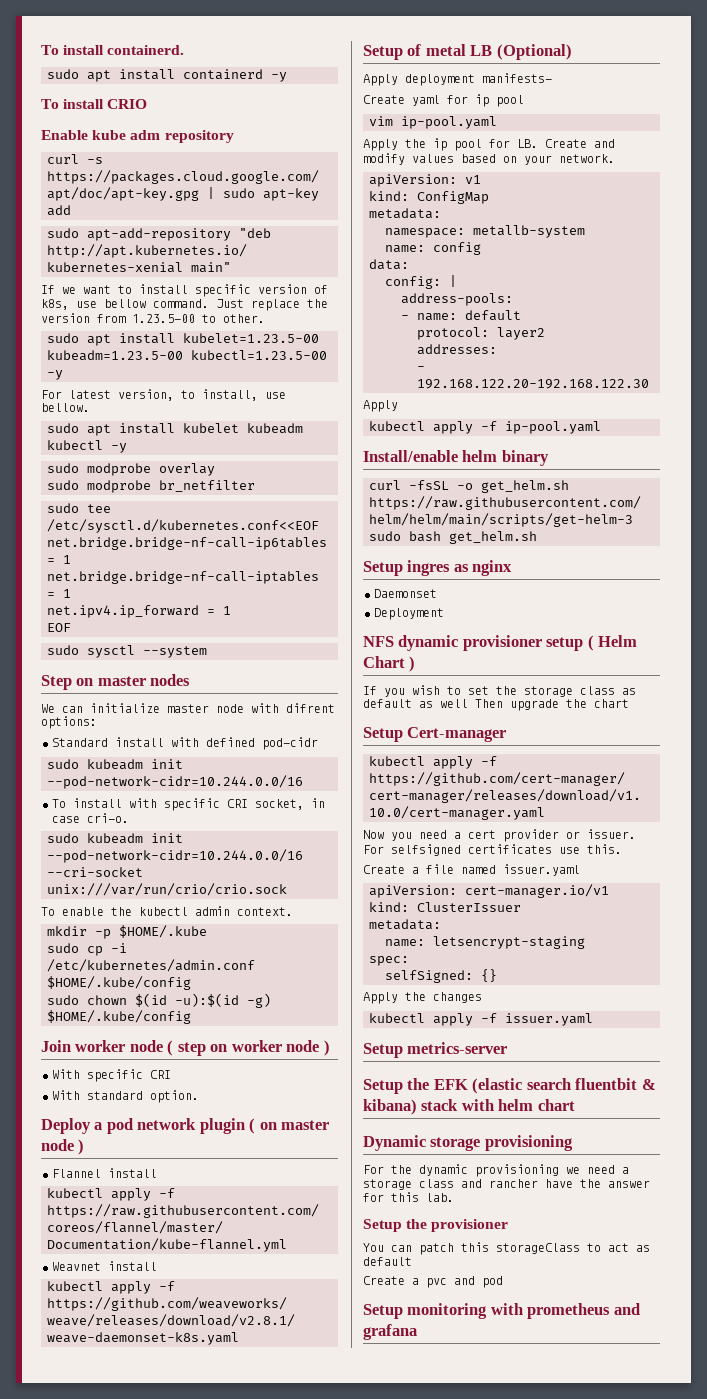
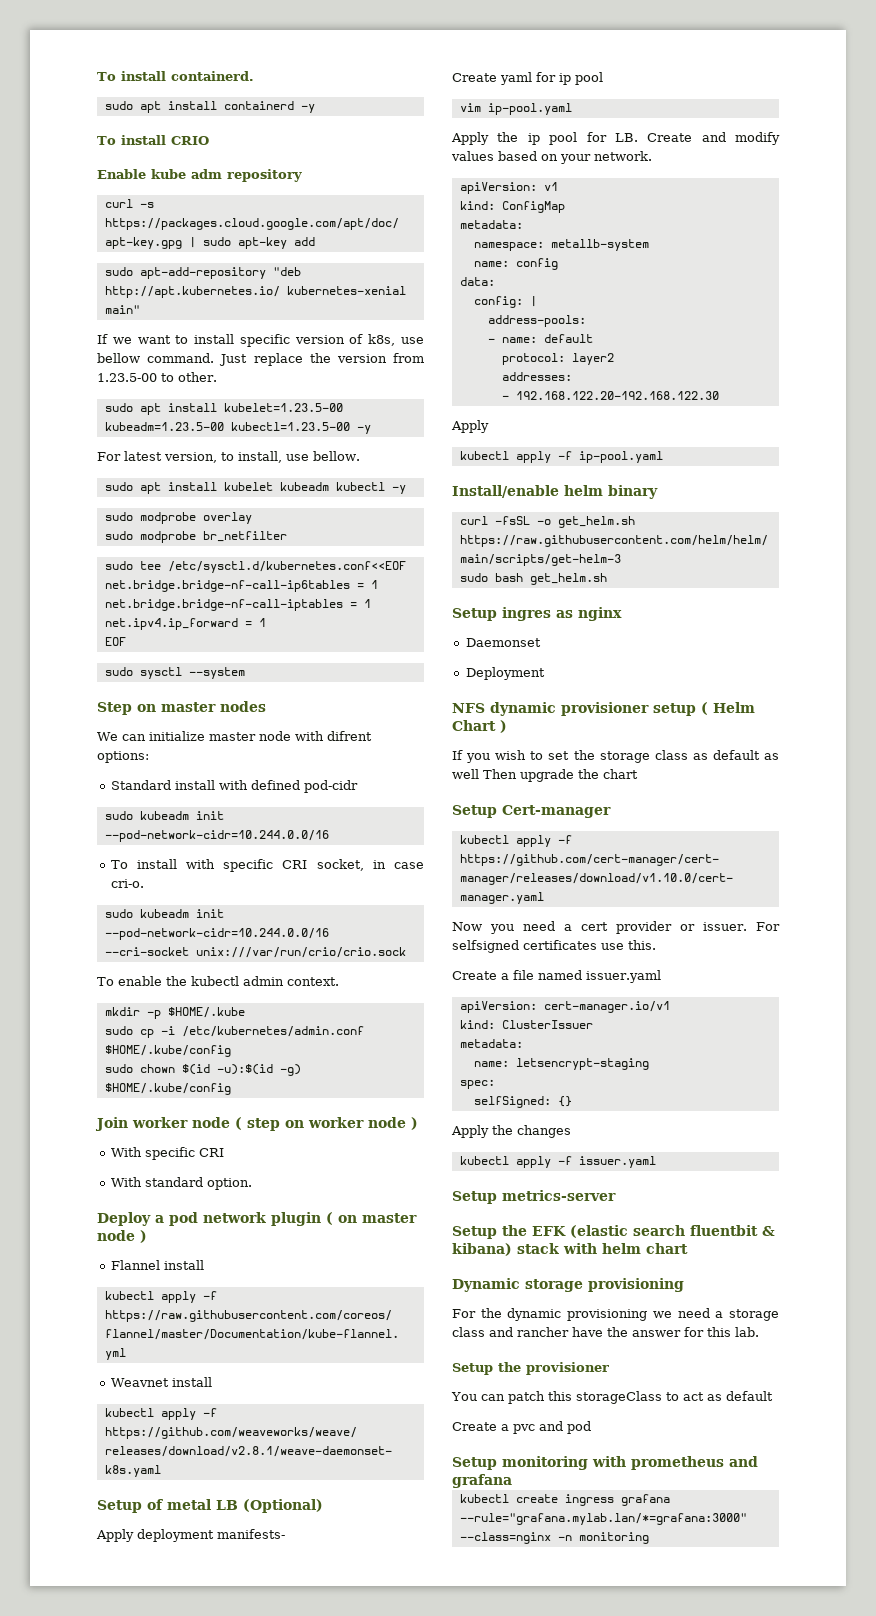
+ kubectl create ingress grafana --rule="grafana.mylab.lan/*=grafana:3000" --class=nginx -n monitoring

